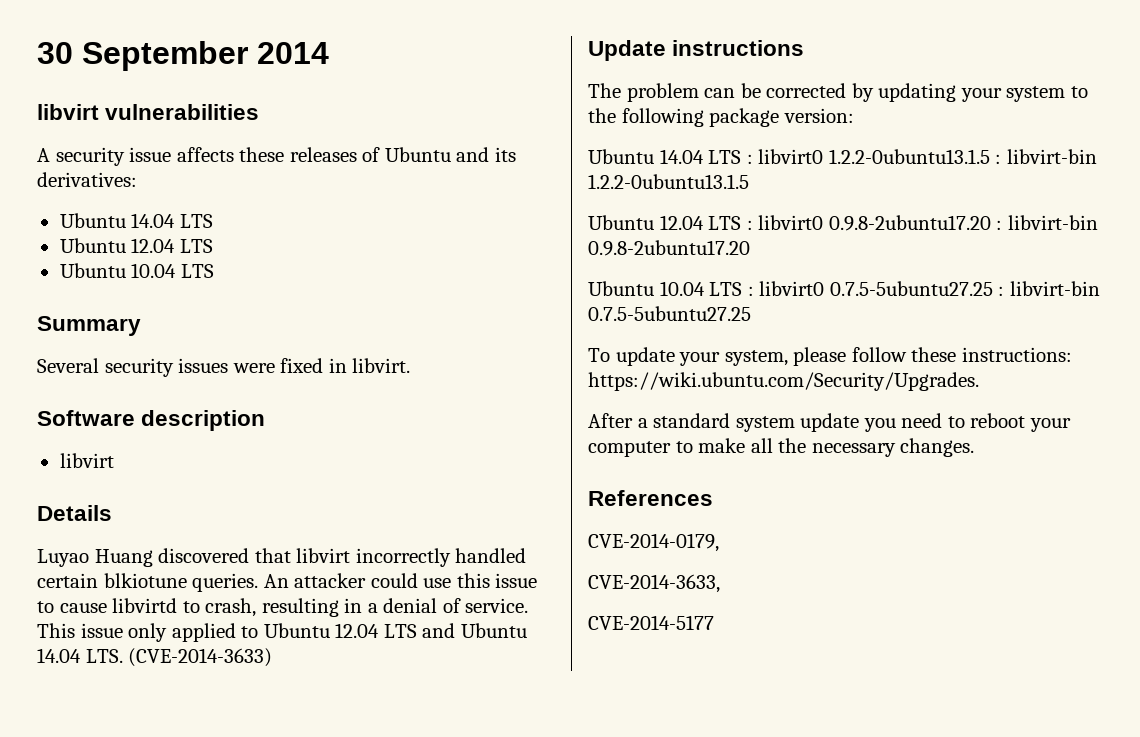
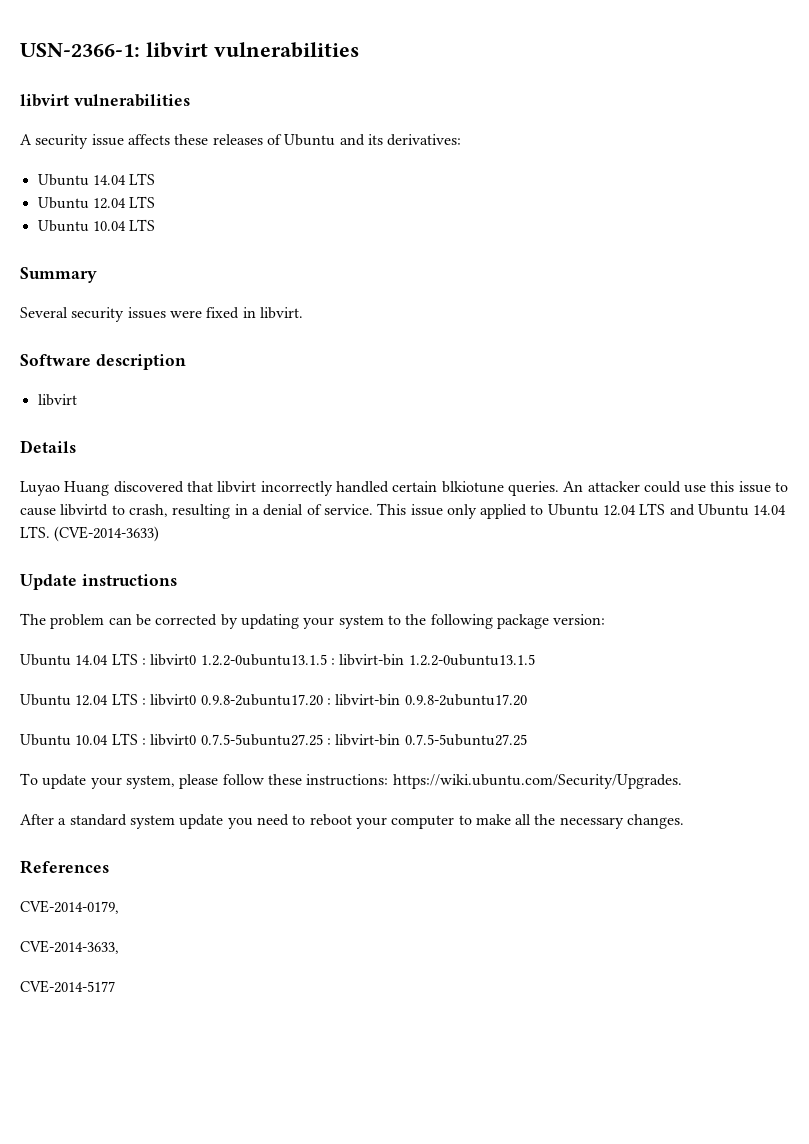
- 30 September 2014
+ USN-2366-1: libvirt vulnerabilities

